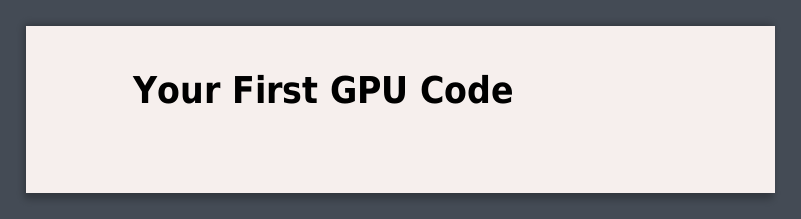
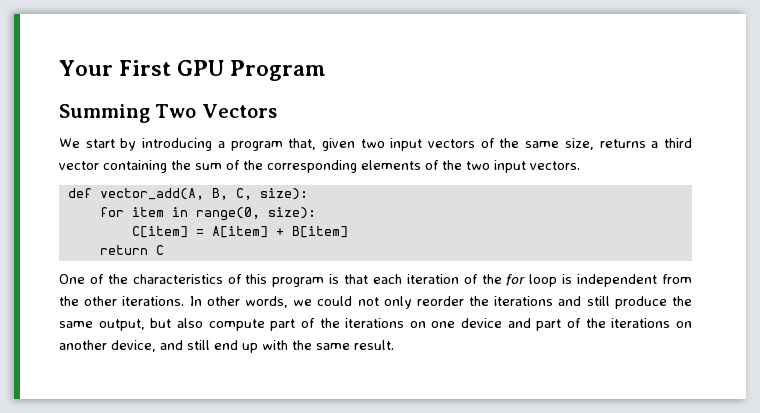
- Your First GPU Code
+ Your First GPU Program
+ Summing Two Vectors
+ We start by introducing a program that, given two input vectors of the same size, returns a third vector containing the sum of the corresponding elements of the two input vectors.
+ def vector_add(A, B, C, size):
+ for item in range(0, size):
+ C[item] = A[item] + B[item]
+ return C
+ One of the characteristics of this program is that each iteration of the for loop is independent from the other iterations. In other words, we could not only reorder the iterations and still produce the same output, but also compute part of the iterations on one device and part of the iterations on another device, and still end up with the same result.

